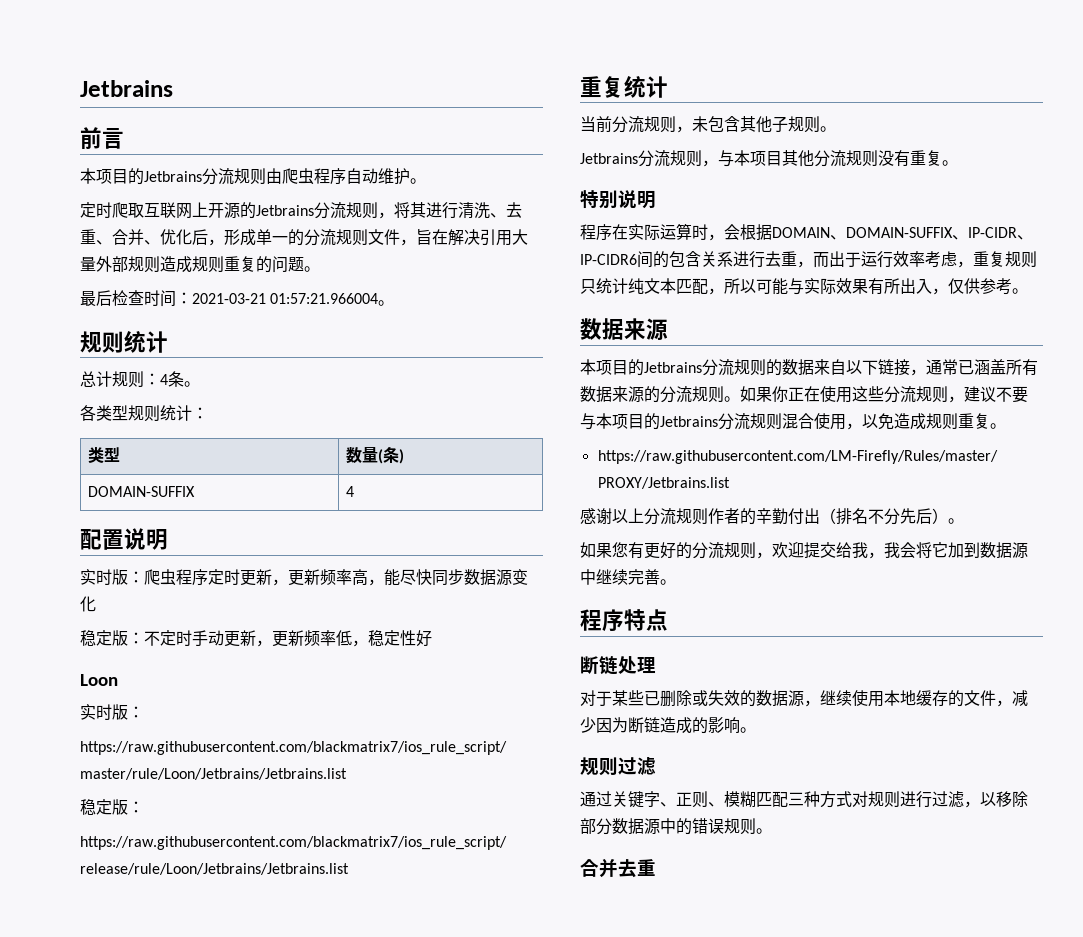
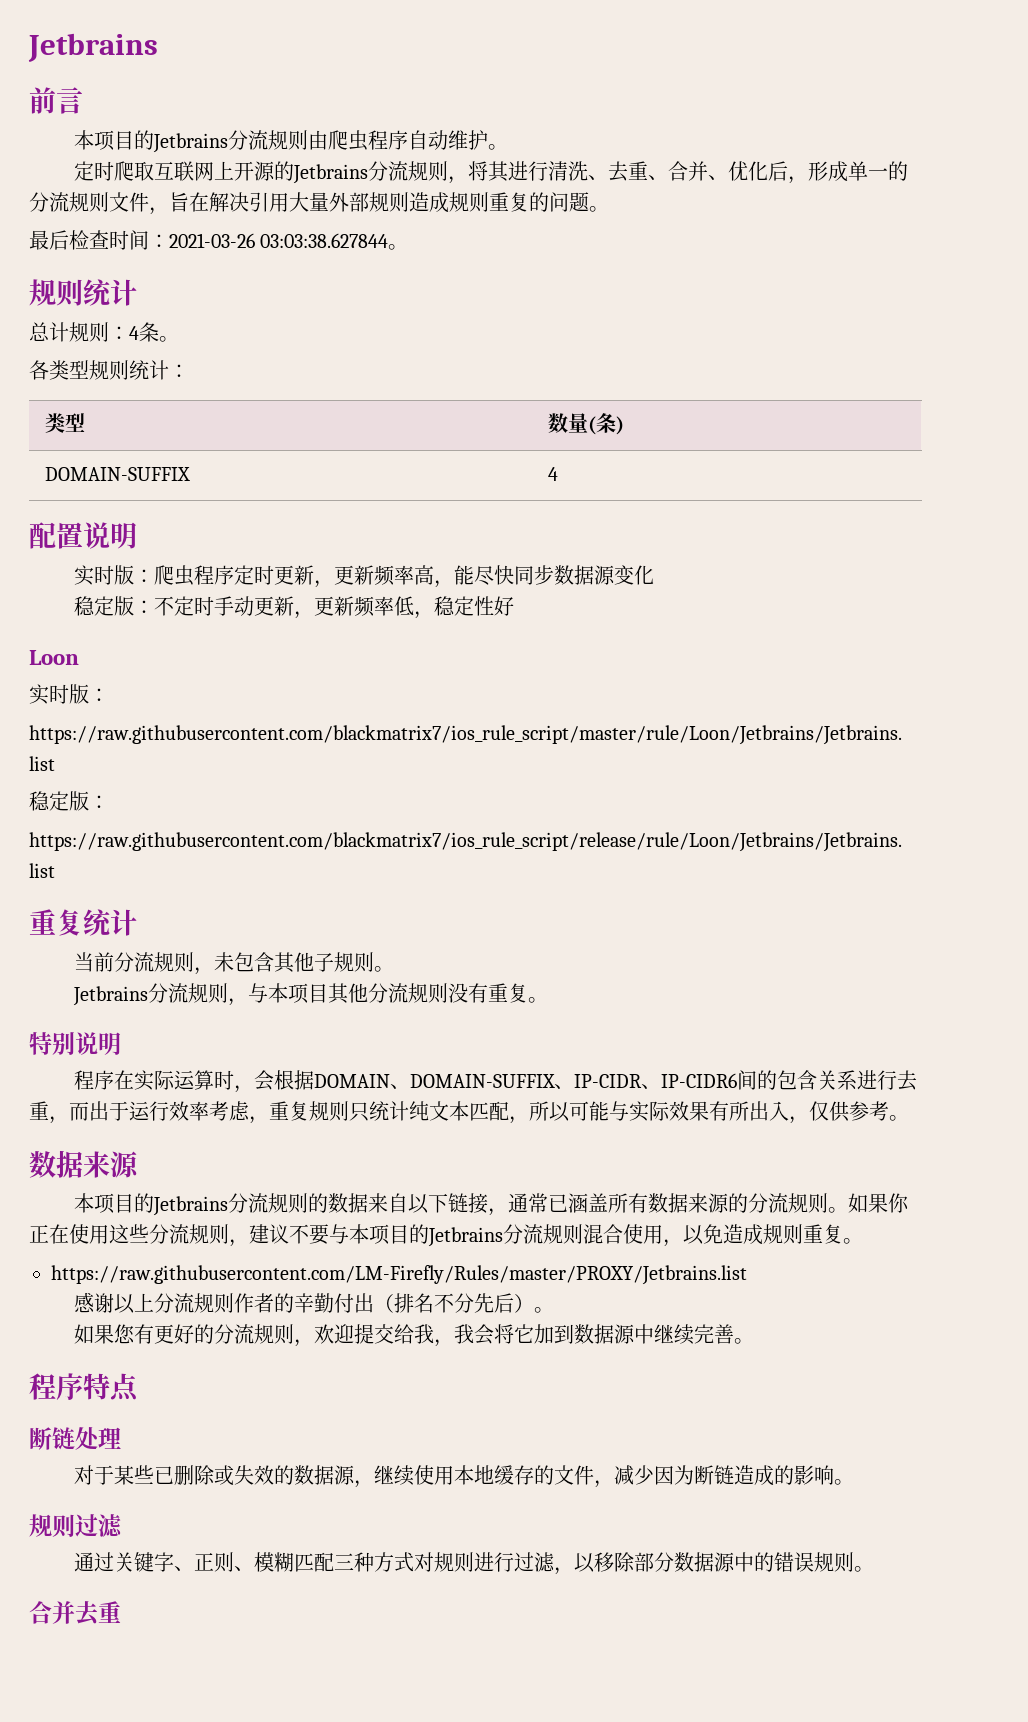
- 最后检查时间：2021-03-21 01:57:21.966004。
+ 最后检查时间：2021-03-26 03:03:38.627844。

